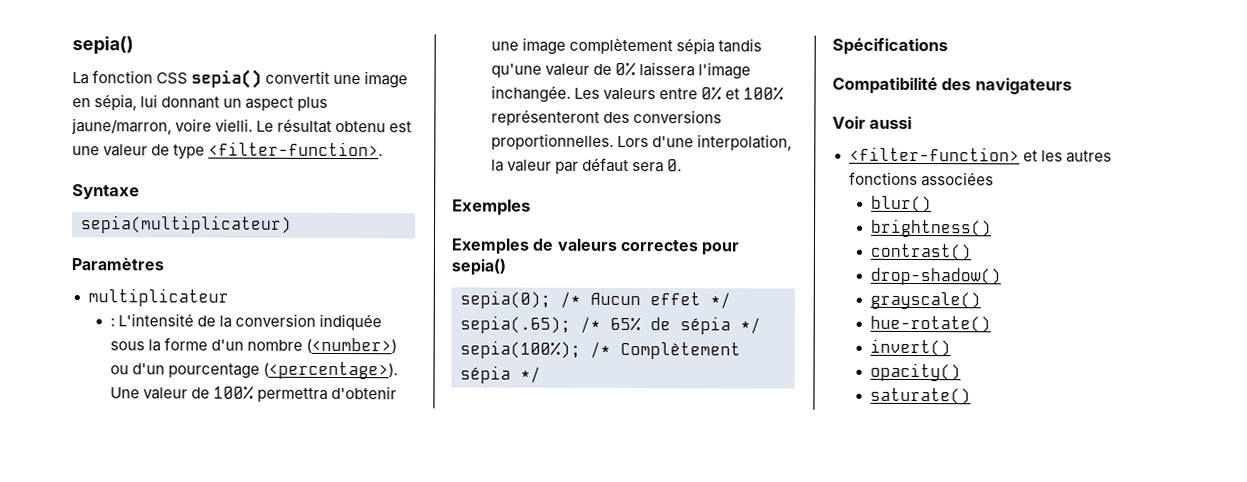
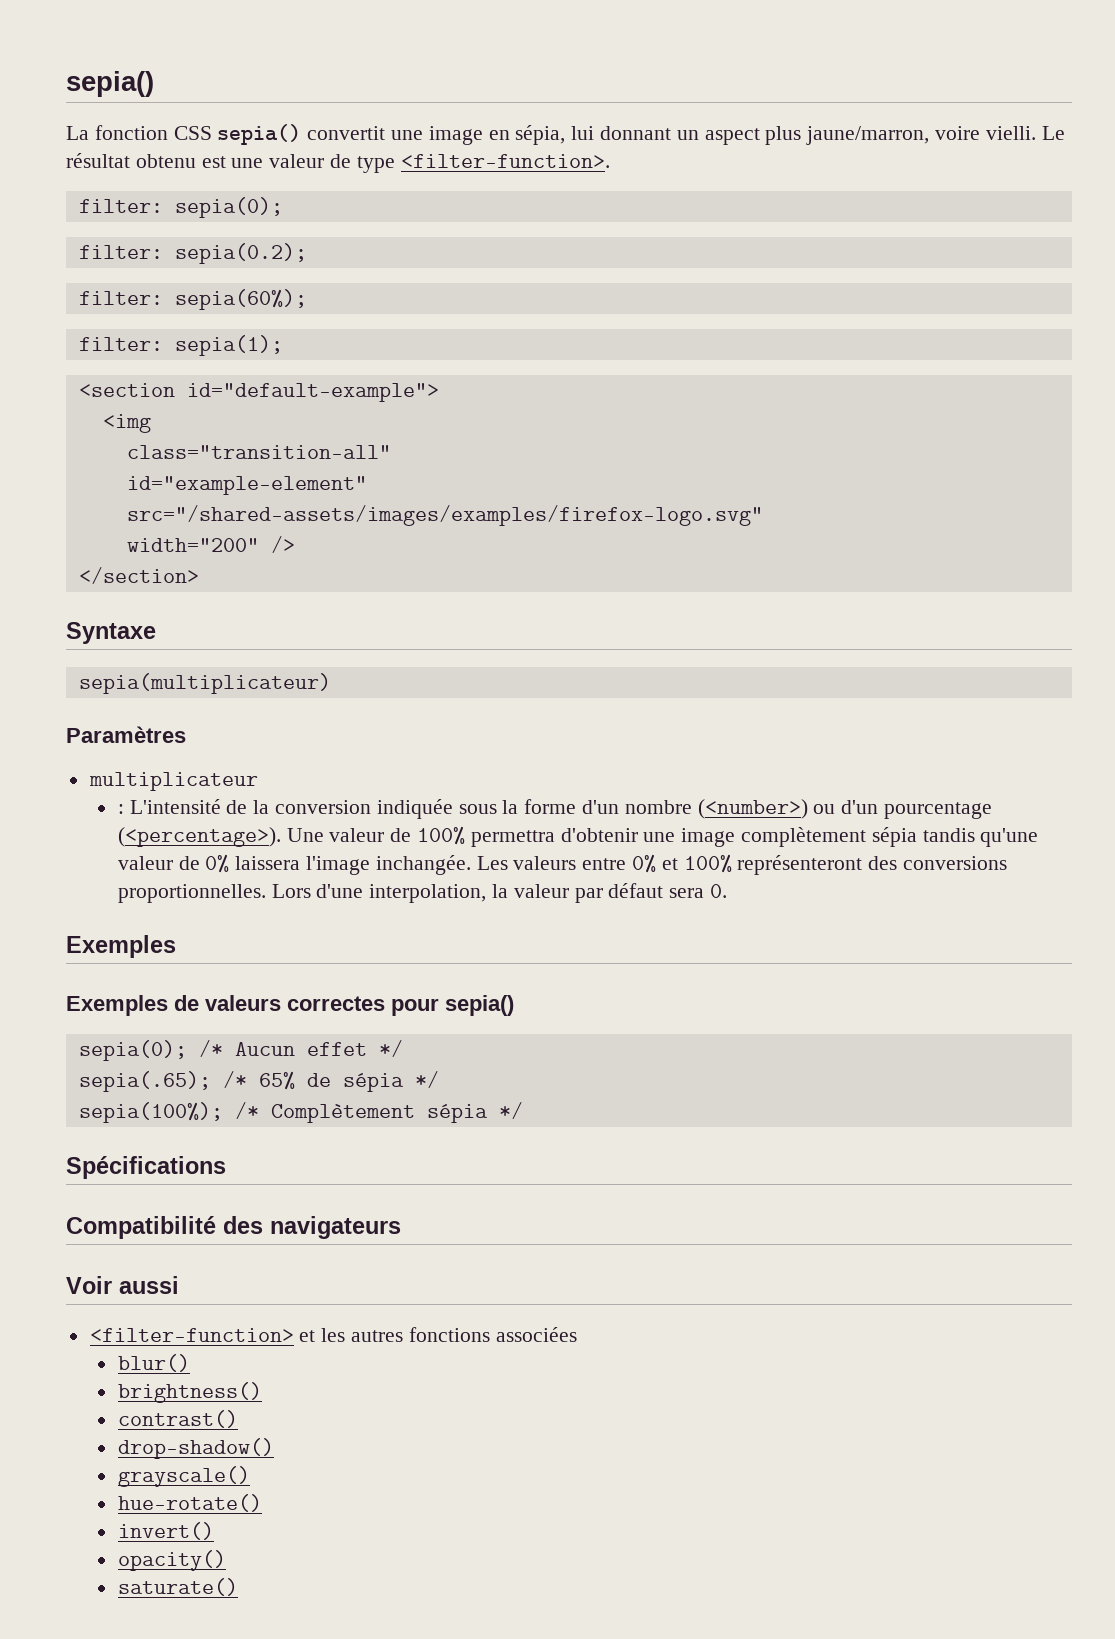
+ filter: sepia(0);
+ filter: sepia(0.2);
+ filter: sepia(60%);
+ filter: sepia(1);
+ <section id="default-example">
+ <img
+ class="transition-all"
+ id="example-element"
+ src="/shared-assets/images/examples/firefox-logo.svg"
+ width="200" />
+ </section>

